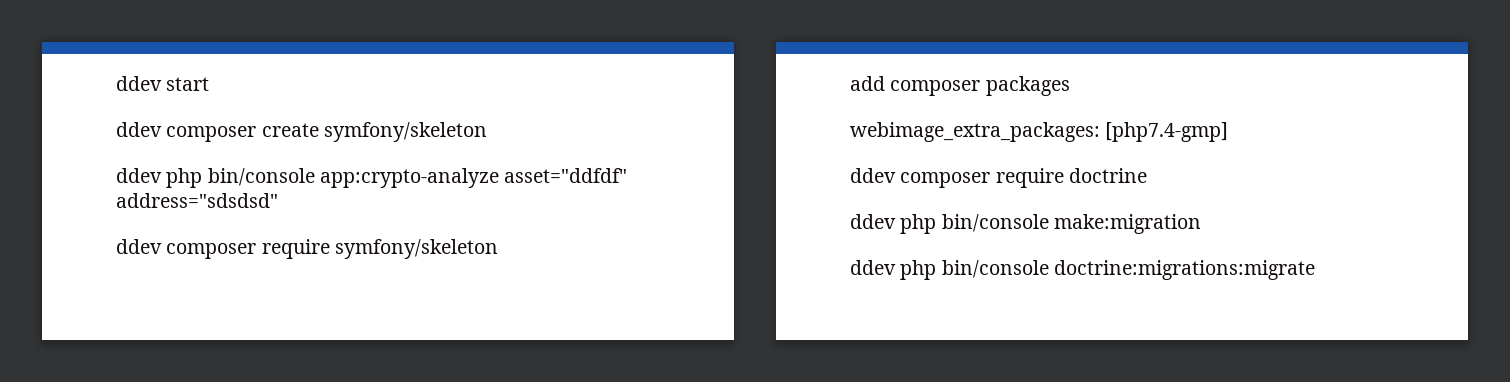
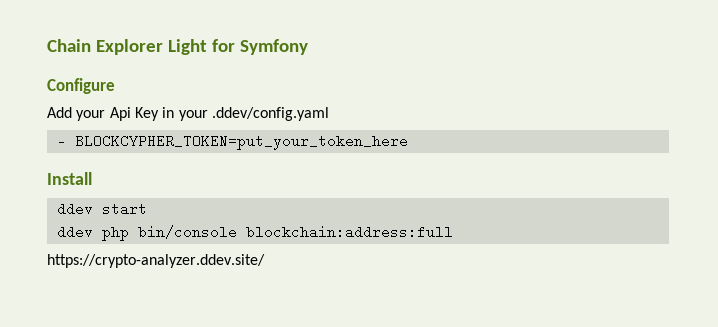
+ Chain Explorer Light for Symfony
+ Configure
+ Add your Api Key in your .ddev/config.yaml
+ - BLOCKCYPHER_TOKEN=put_your_token_here
+ Install
  ddev start
- ddev composer create symfony/skeleton
- ddev php bin/console app:crypto-analyze asset="ddfdf" address="sdsdsd"
- ddev composer require symfony/skeleton
- add composer packages
- webimage_extra_packages: [php7.4-gmp]
- ddev composer require doctrine
- ddev php bin/console make:migration
- ddev php bin/console doctrine:migrations:migrate
+ ddev php bin/console blockchain:address:full
+ https://crypto-analyzer.ddev.site/

